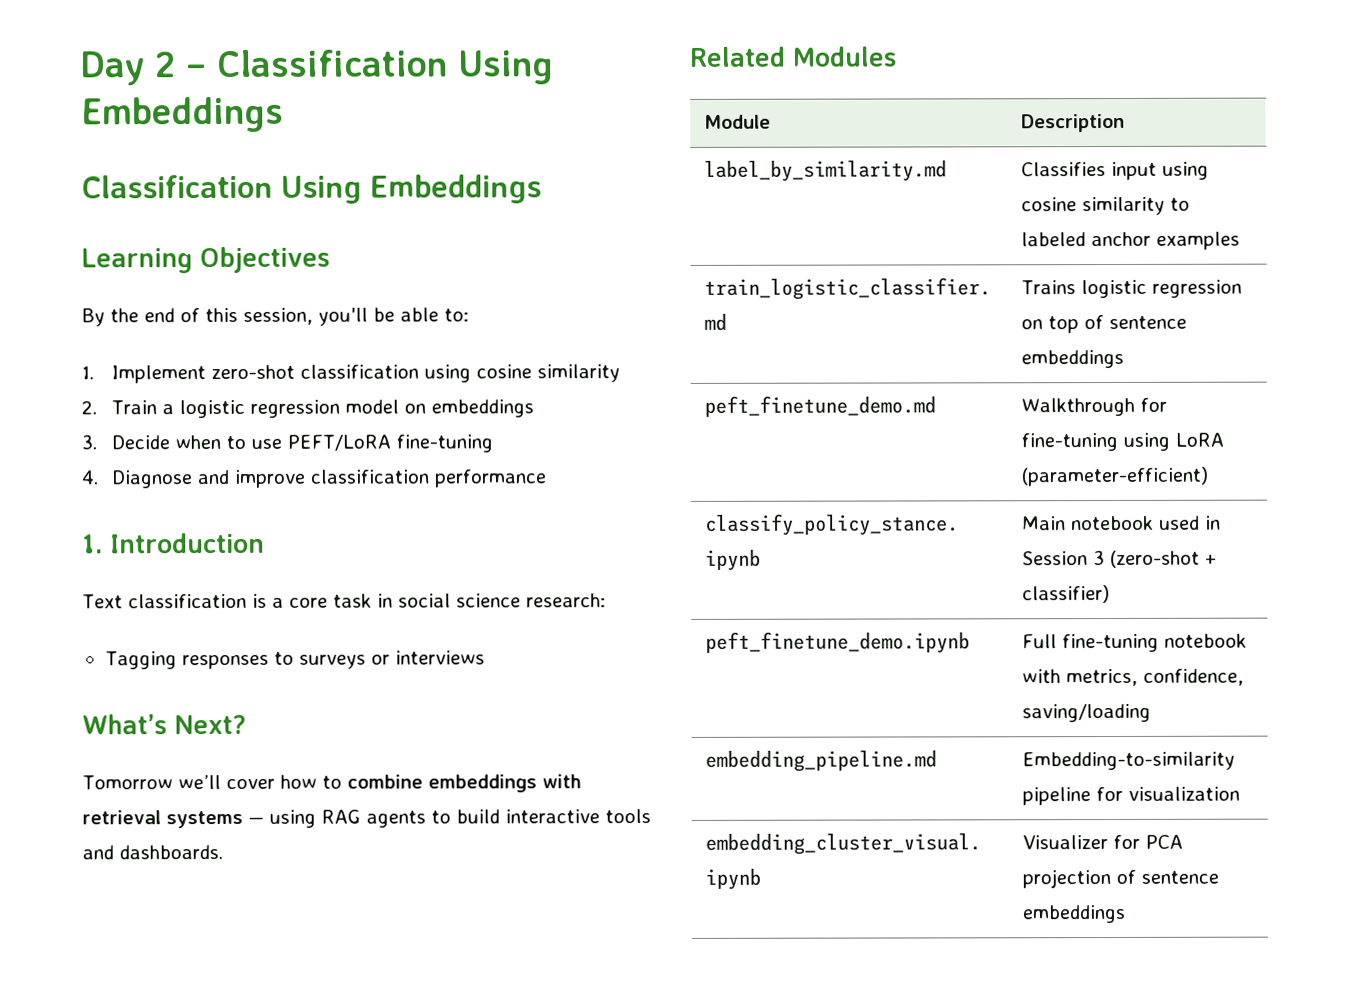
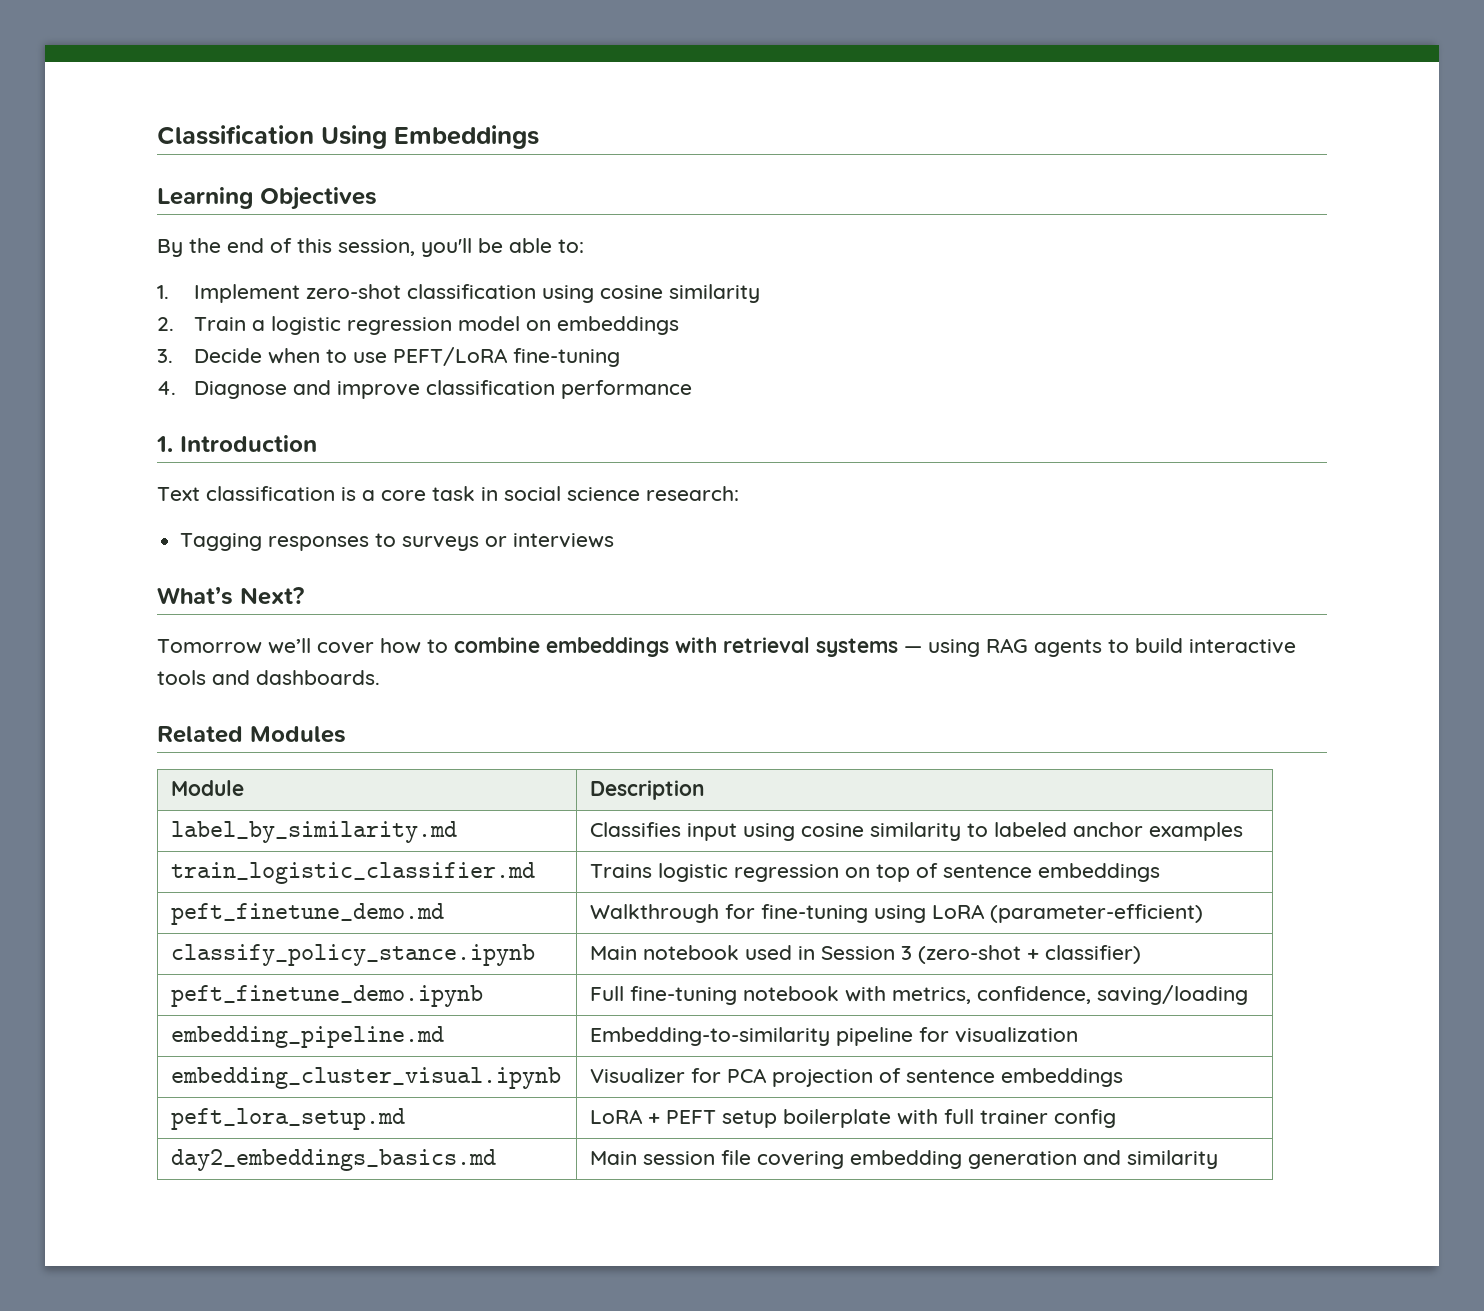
- Day 2 – Classification Using Embeddings
+ peft_lora_setup.md | LoRA + PEFT setup boilerplate with full trainer config
+ day2_embeddings_basics.md | Main session file covering embedding generation and similarity

